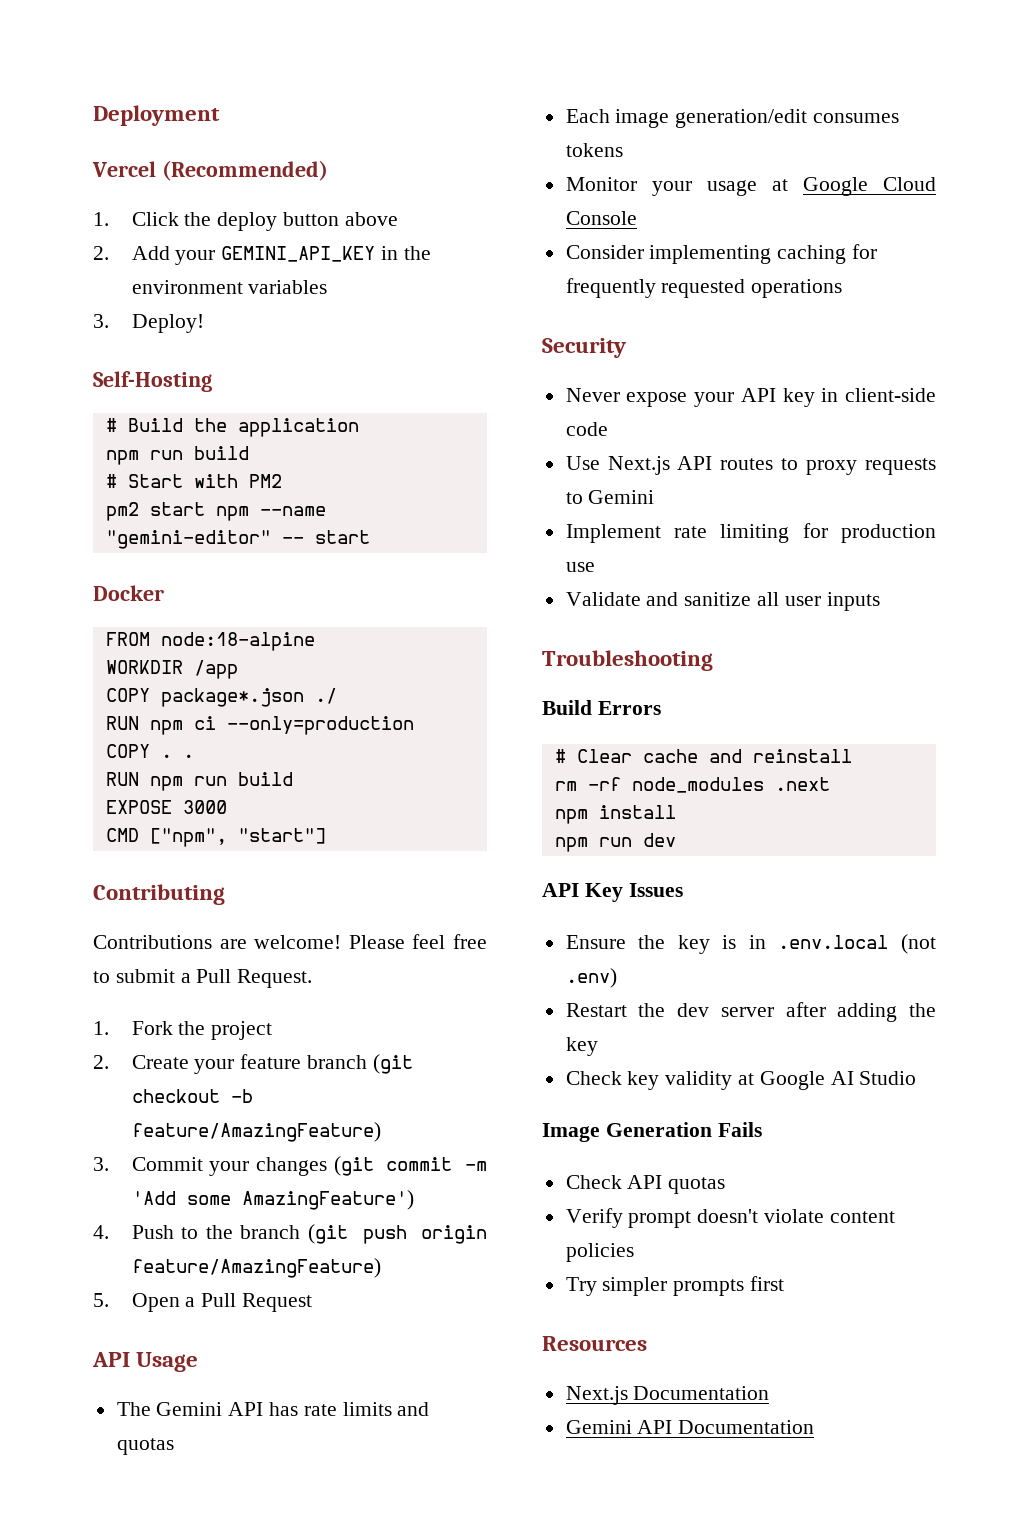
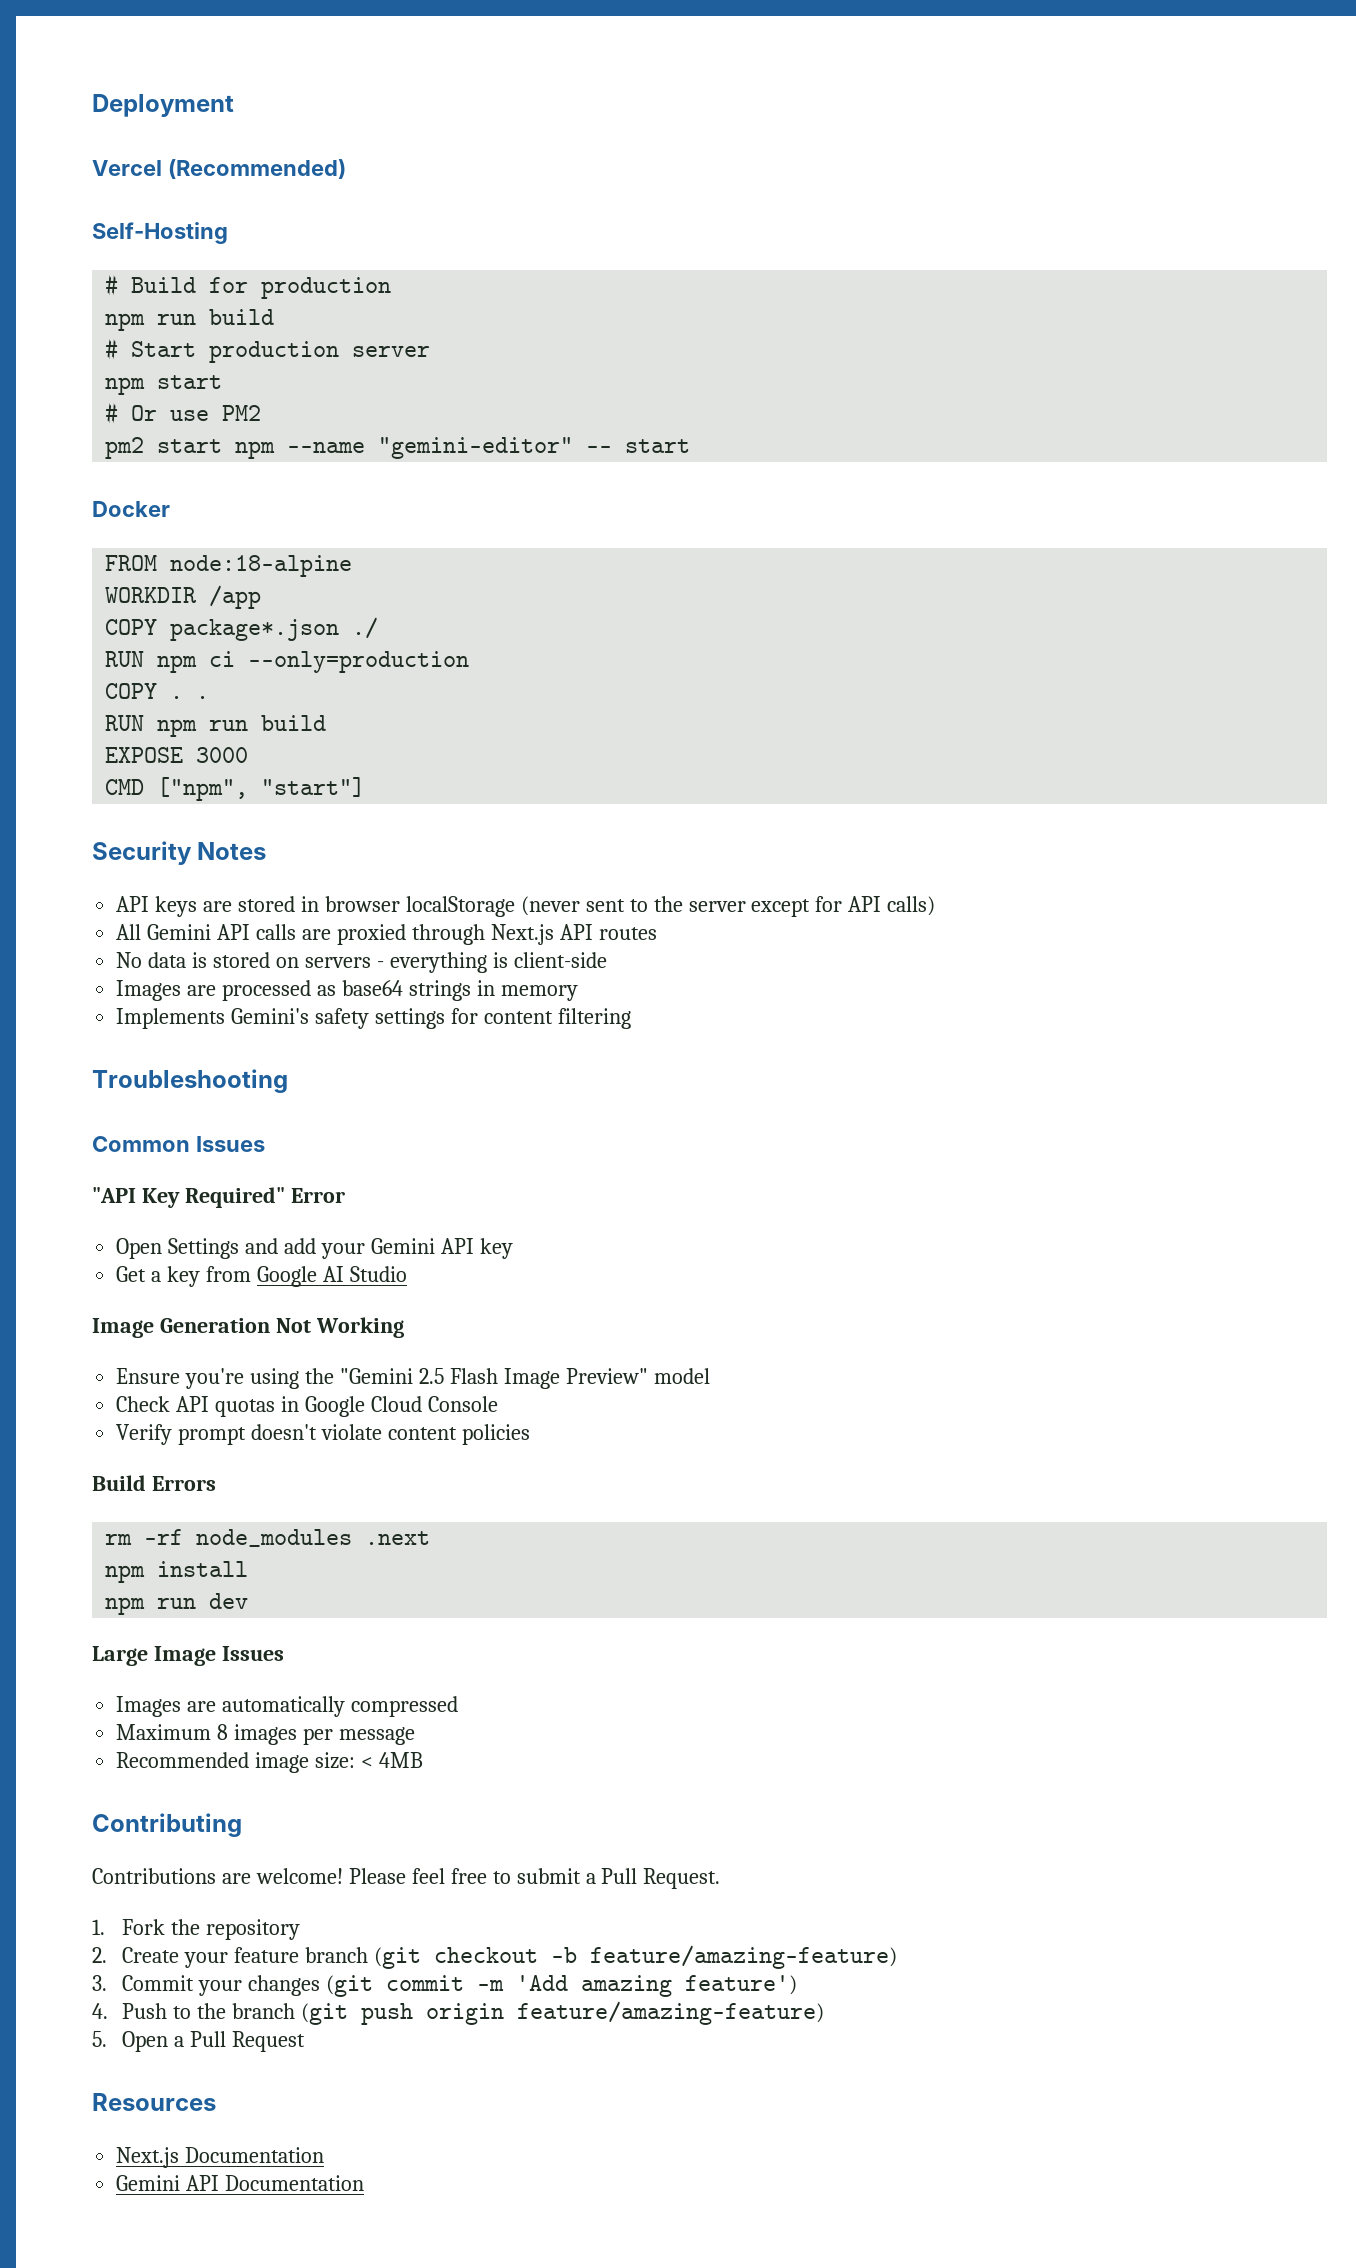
- 1. Click the deploy button above
- 2. Add your GEMINI_API_KEY in the environment variables
- 3. Deploy!
- # Build the application
+ # Build for production
- # Start with PM2
+ # Start production server
+ npm start
+ # Or use PM2
+ Security Notes
+ API keys are stored in browser localStorage (never sent to the server except for API calls)
+ All Gemini API calls are proxied through Next.js API routes
+ No data is stored on servers - everything is client-side
+ Images are processed as base64 strings in memory
+ Implements Gemini's safety settings for content filtering
+ Troubleshooting
+ Common Issues
+ "API Key Required" Error
+ Open Settings and add your Gemini API key
+ Get a key from Google AI Studio
+ Image Generation Not Working
+ Ensure you're using the "Gemini 2.5 Flash Image Preview" model
+ Check API quotas in Google Cloud Console
+ Verify prompt doesn't violate content policies
+ Build Errors
+ rm -rf node_modules .next
+ npm install
+ npm run dev
+ Large Image Issues
+ Images are automatically compressed
+ Maximum 8 images per message
+ Recommended image size: < 4MB
- 1. Fork the project
+ 1. Fork the repository
- 2. Create your feature branch (git checkout -b feature/AmazingFeature)
+ 2. Create your feature branch (git checkout -b feature/amazing-feature)
- 3. Commit your changes (git commit -m 'Add some AmazingFeature')
+ 3. Commit your changes (git commit -m 'Add amazing feature')
- 4. Push to the branch (git push origin feature/AmazingFeature)
+ 4. Push to the branch (git push origin feature/amazing-feature)
- API Usage
- The Gemini API has rate limits and quotas
- Each image generation/edit consumes tokens
- Monitor your usage at Google Cloud Console
- Consider implementing caching for frequently requested operations
- Security
- Never expose your API key in client-side code
- Use Next.js API routes to proxy requests to Gemini
- Implement rate limiting for production use
- Validate and sanitize all user inputs
- Troubleshooting
- Build Errors
- # Clear cache and reinstall
- rm -rf node_modules .next
- npm install
- npm run dev
- API Key Issues
- Ensure the key is in .env.local (not .env)
- Restart the dev server after adding the key
- Check key validity at Google AI Studio
- Image Generation Fails
- Check API quotas
- Verify prompt doesn't violate content policies
- Try simpler prompts first

